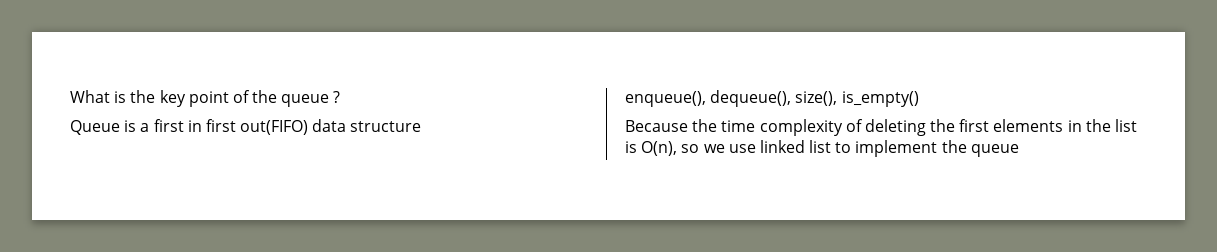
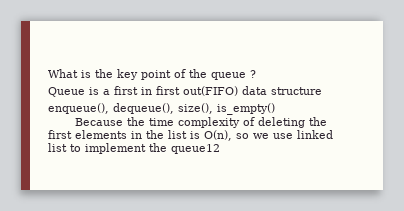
- Because the time complexity of deleting the first elements in the list is O(n), so we use linked list to implement the queue
+ Because the time complexity of deleting the first elements in the list is O(n), so we use linked list to implement the queue12

